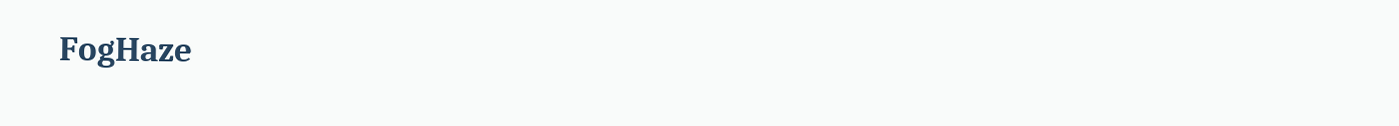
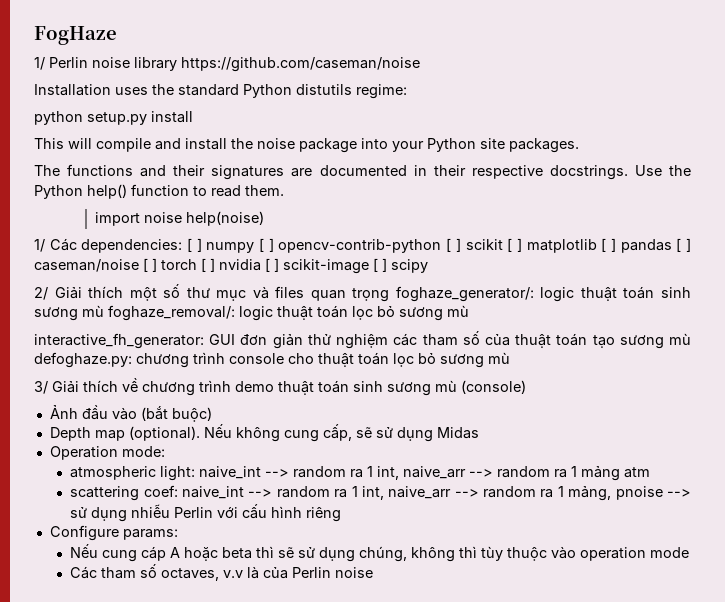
+ 1/ Perlin noise library https://github.com/caseman/noise
+ Installation uses the standard Python distutils regime:
+ python setup.py install
+ This will compile and install the noise package into your Python site packages.
+ The functions and their signatures are documented in their respective docstrings. Use the Python help() function to read them.
+ import noise help(noise)
+ 1/ Các dependencies: [ ] numpy [ ] opencv-contrib-python [ ] scikit [ ] matplotlib [ ] pandas [ ] caseman/noise [ ] torch [ ] nvidia [ ] scikit-image [ ] scipy
+ 2/ Giải thích một số thư mục và files quan trọng foghaze_generator/: logic thuật toán sinh sương mù foghaze_removal/: logic thuật toán lọc bỏ sương mù
+ interactive_fh_generator: GUI đơn giản thử nghiệm các tham số của thuật toán tạo sương mù defoghaze.py: chương trình console cho thuật toán lọc bỏ sương mù
+ 3/ Giải thích về chương trình demo thuật toán sinh sương mù (console)
+ Ảnh đầu vào (bắt buộc)
+ Depth map (optional). Nếu không cung cấp, sẽ sử dụng Midas
+ Operation mode:
+ atmospheric light: naive_int --> random ra 1 int, naive_arr --> random ra 1 mảng atm
+ scattering coef: naive_int --> random ra 1 int, naive_arr --> random ra 1 mảng, pnoise --> sử dụng nhiễu Perlin với cấu hình riêng
+ Configure params:
+ Nếu cung cáp A hoặc beta thì sẽ sử dụng chúng, không thì tùy thuộc vào operation mode
+ Các tham số octaves, v.v là của Perlin noise

